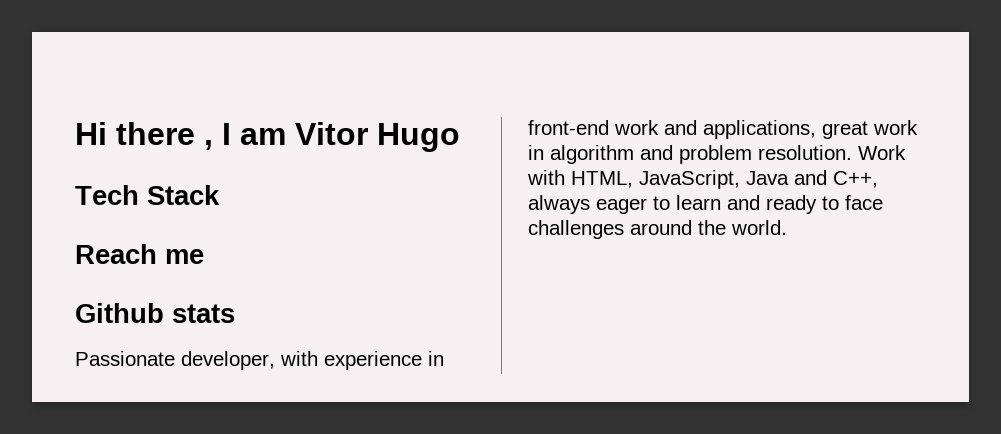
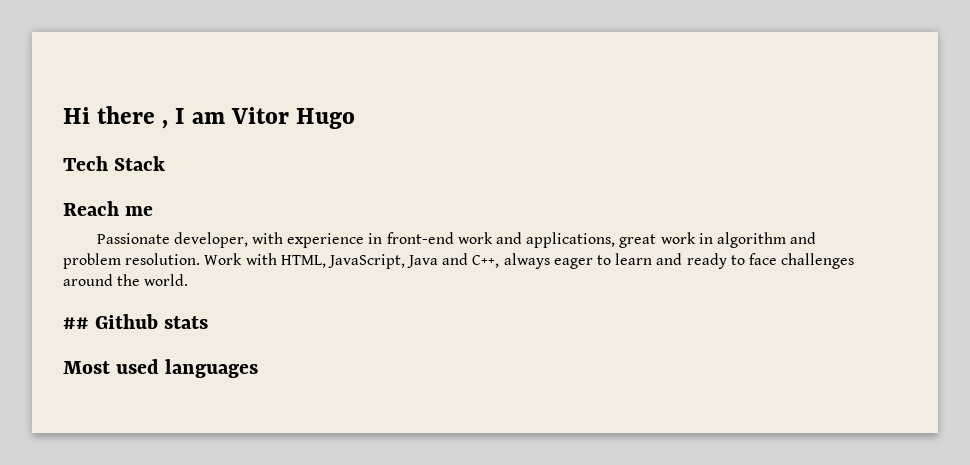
- Github stats
+ ## Github stats
+ Most used languages

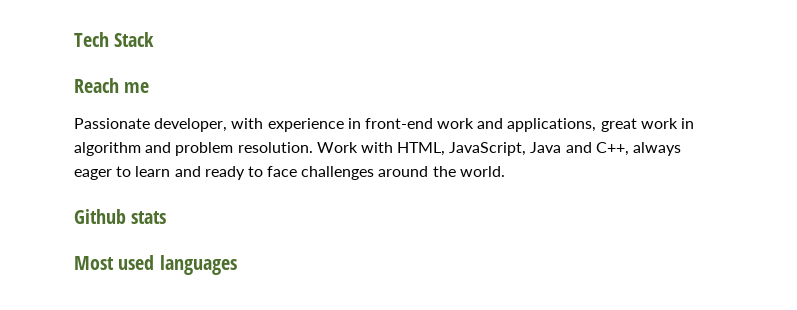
- Hi there , I am Vitor Hugo
- ## Github stats
+ Github stats

